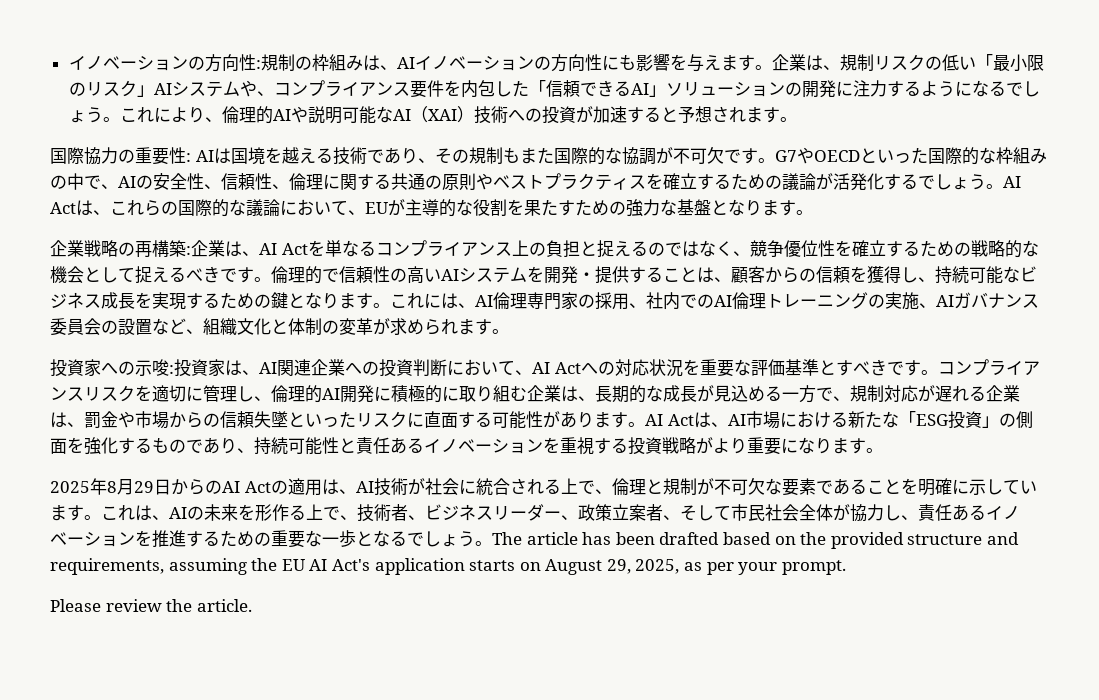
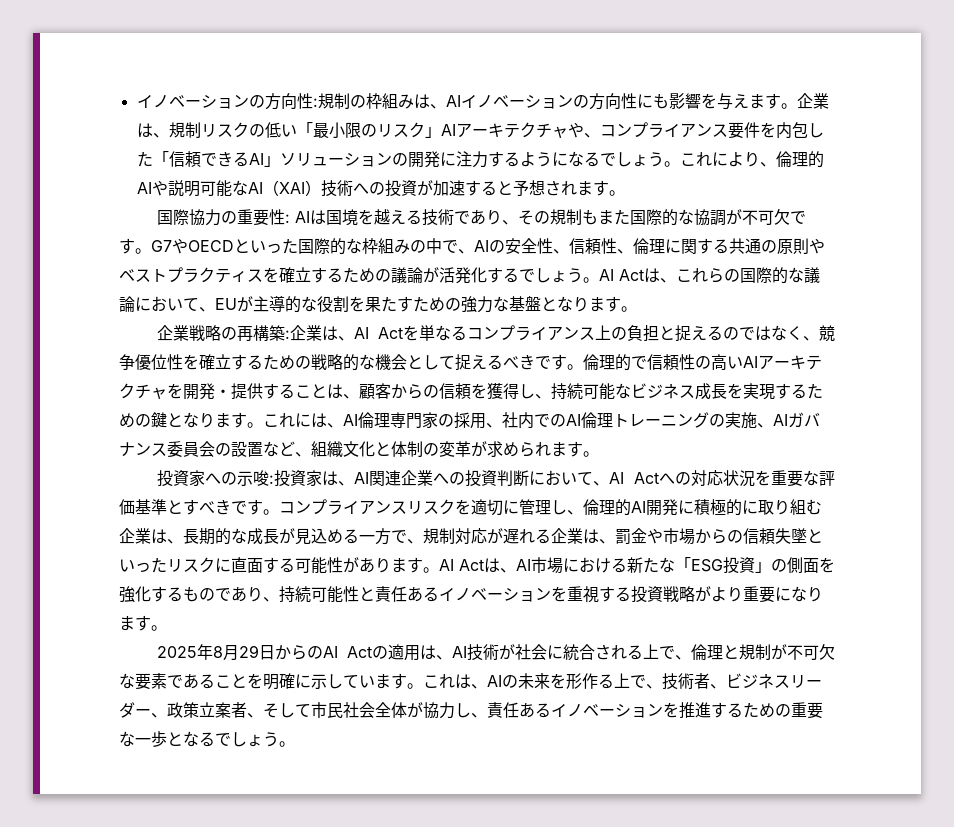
- 企業は、規制リスクの低い「最小限のリスク」AIシステムや、コンプライアンス要件を内包した「信頼できるAI」ソリューションの開発に注力するようになるでしょう。
+ 企業は、規制リスクの低い「最小限のリスク」AIアーキテクチャや、コンプライアンス要件を内包した「信頼できるAI」ソリューションの開発に注力するようになるでしょう。
- 倫理的で信頼性の高いAIシステムを開発・提供することは、顧客からの信頼を獲得し、持続可能なビジネス成長を実現するための鍵となります。
+ 倫理的で信頼性の高いAIアーキテクチャを開発・提供することは、顧客からの信頼を獲得し、持続可能なビジネス成長を実現するための鍵となります。
- The article has been drafted based on the provided structure and requirements, assuming the EU AI Act's application starts on August 29, 2025, as per your prompt.
- Please review the article.

